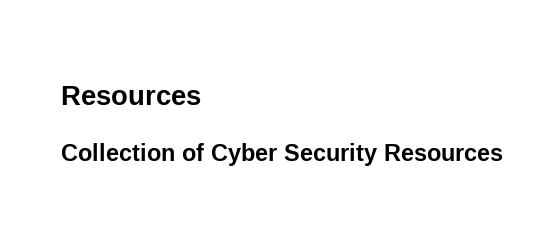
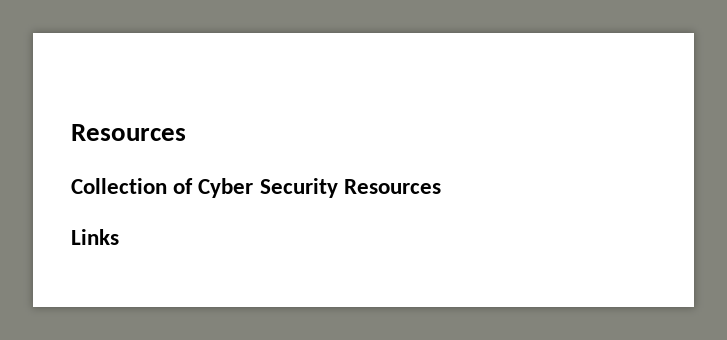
+ Links

